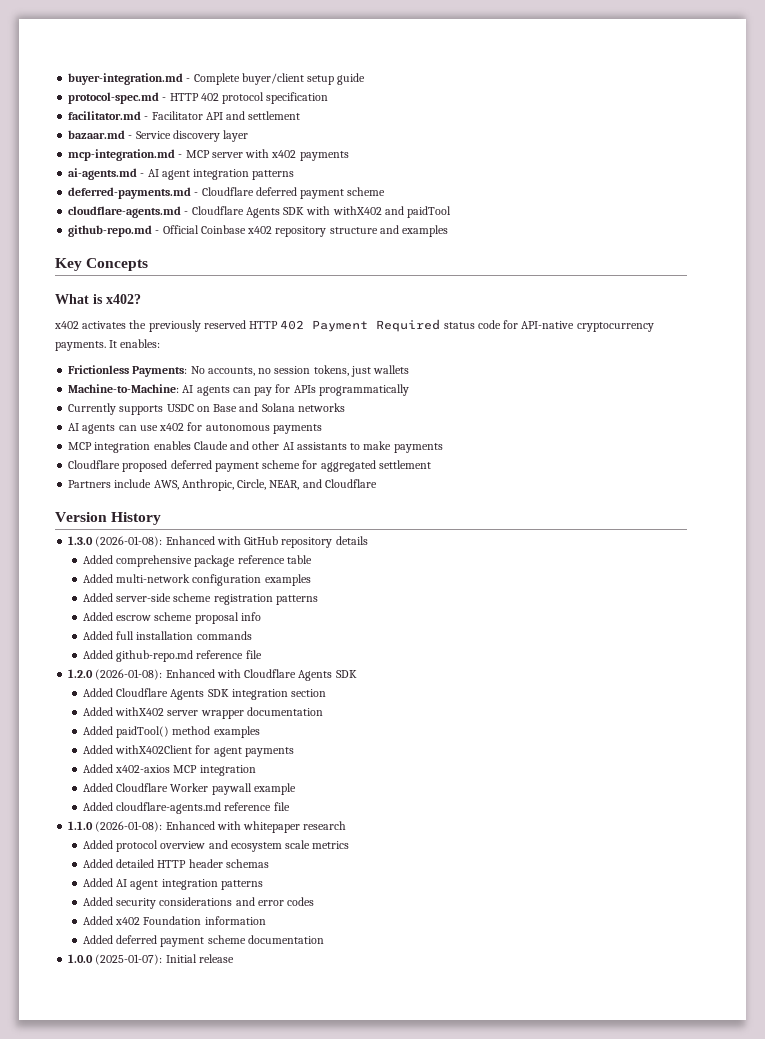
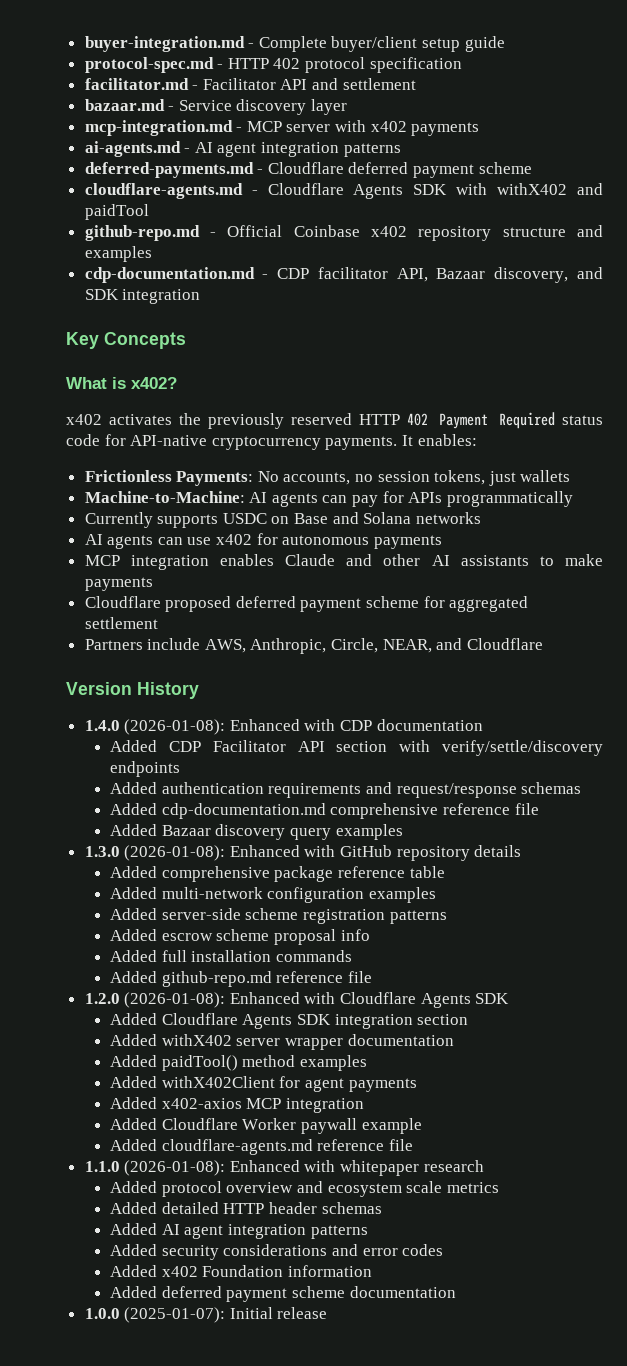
+ cdp-documentation.md - CDP facilitator API, Bazaar discovery, and SDK integration
+ 1.4.0 (2026-01-08): Enhanced with CDP documentation
+ Added CDP Facilitator API section with verify/settle/discovery endpoints
+ Added authentication requirements and request/response schemas
+ Added cdp-documentation.md comprehensive reference file
+ Added Bazaar discovery query examples

